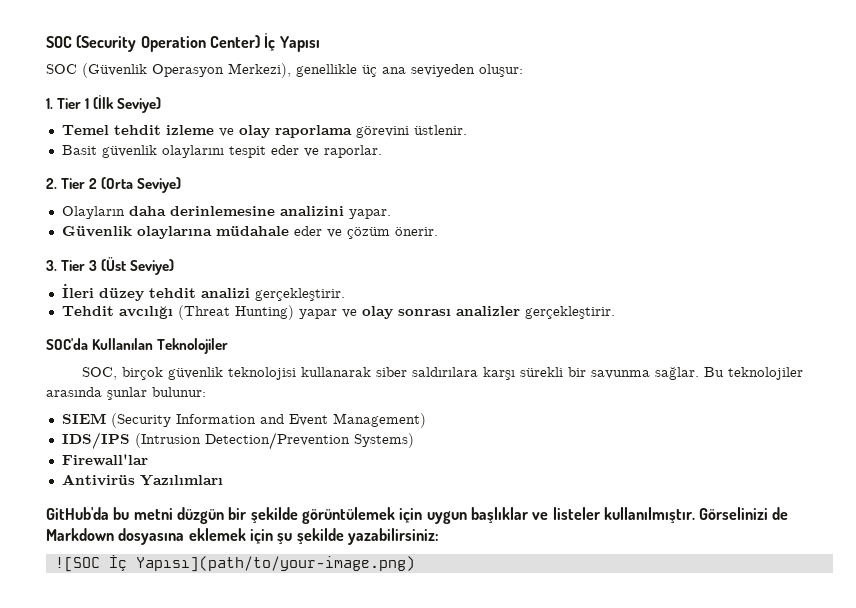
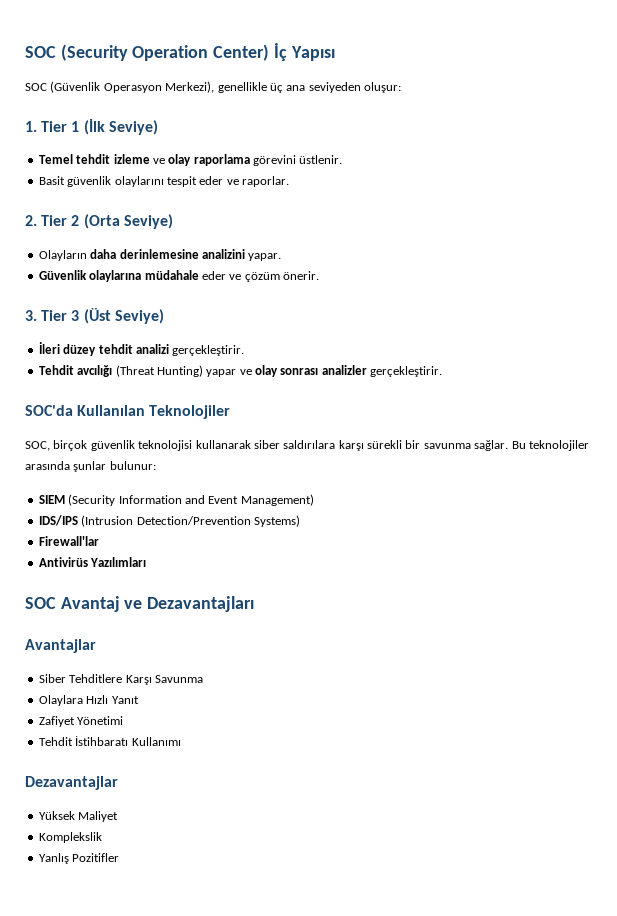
- GitHub'da bu metni düzgün bir şekilde görüntülemek için uygun başlıklar ve listeler kullanılmıştır. Görselinizi de Markdown dosyasına eklemek için şu şekilde yazabilirsiniz:
- ![SOC İç Yapısı](path/to/your-image.png)
+ SOC Avantaj ve Dezavantajları
+ Avantajlar
+ Siber Tehditlere Karşı Savunma
+ Olaylara Hızlı Yanıt
+ Zafiyet Yönetimi
+ Tehdit İstihbaratı Kullanımı
+ Dezavantajlar
+ Yüksek Maliyet
+ Komplekslik
+ Yanlış Pozitifler

